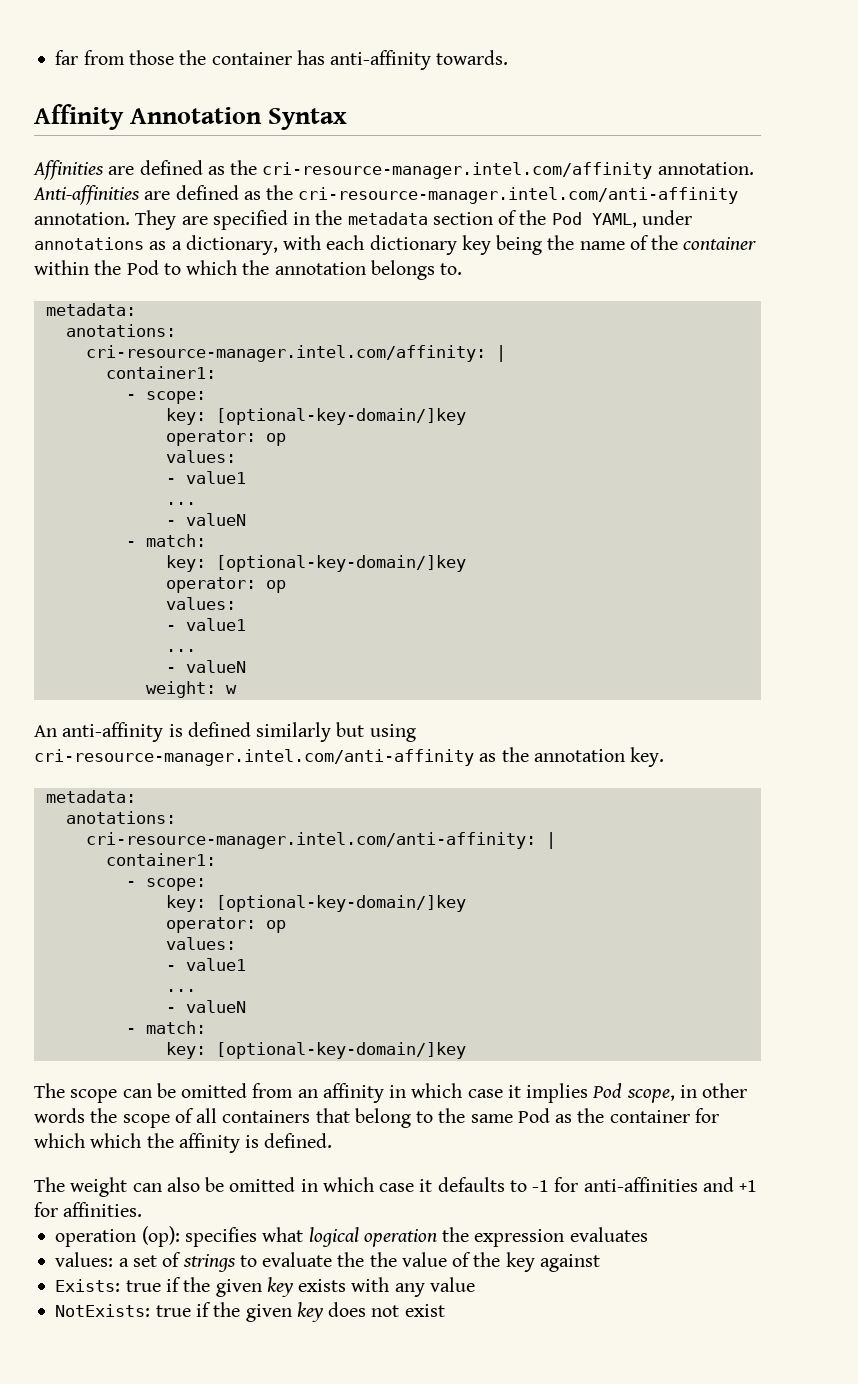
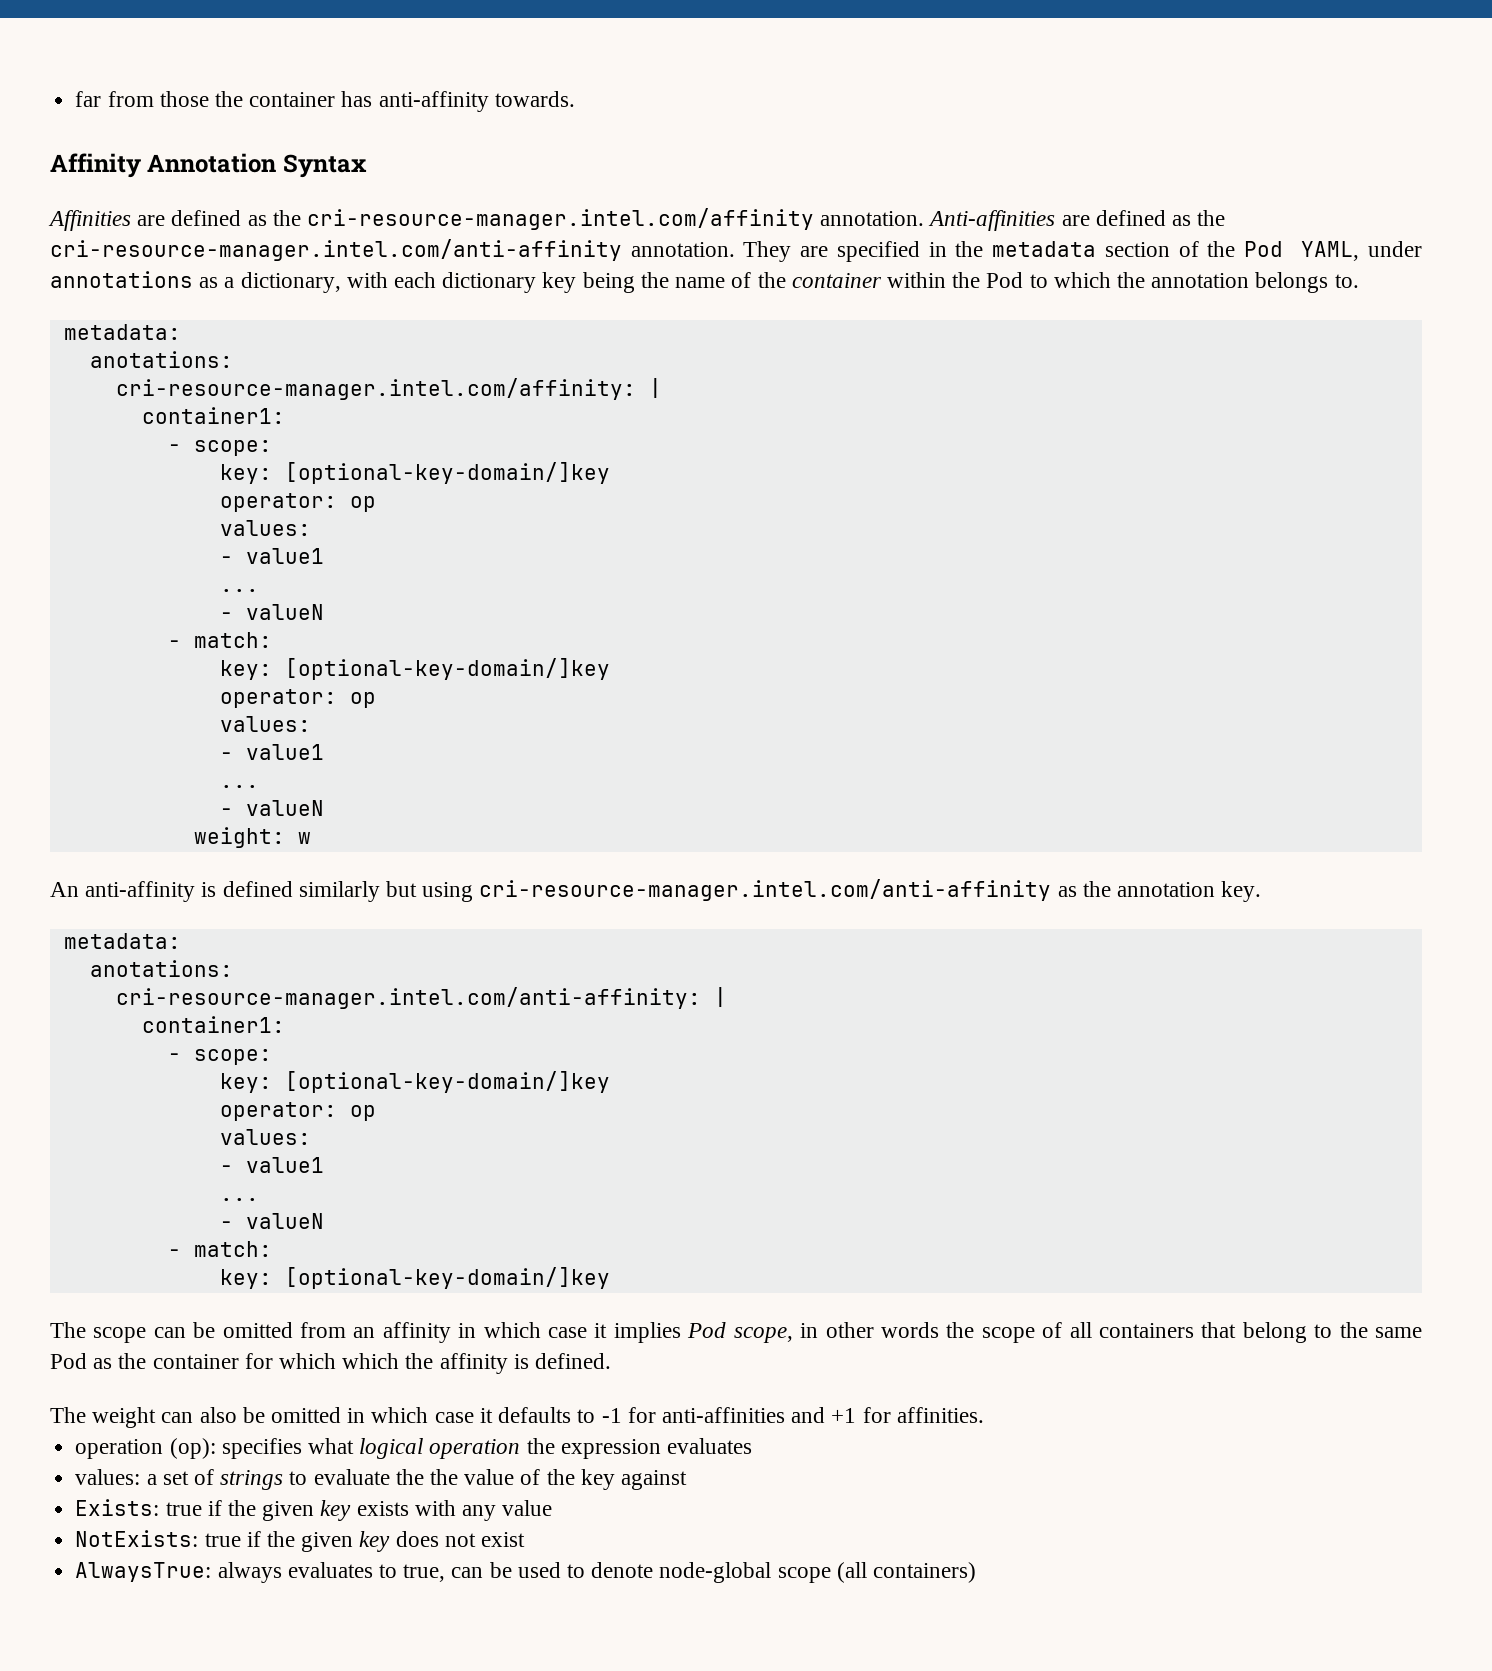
+ AlwaysTrue: always evaluates to true, can be used to denote node-global scope (all containers)

